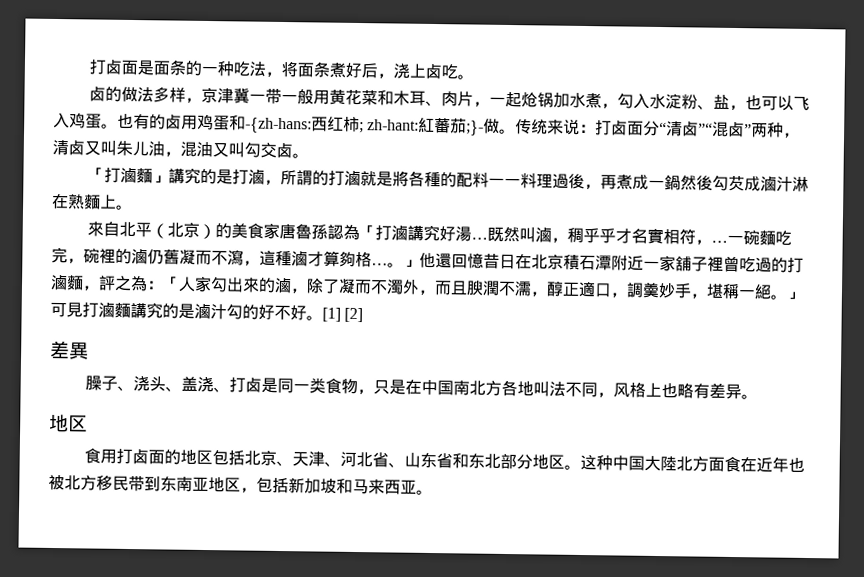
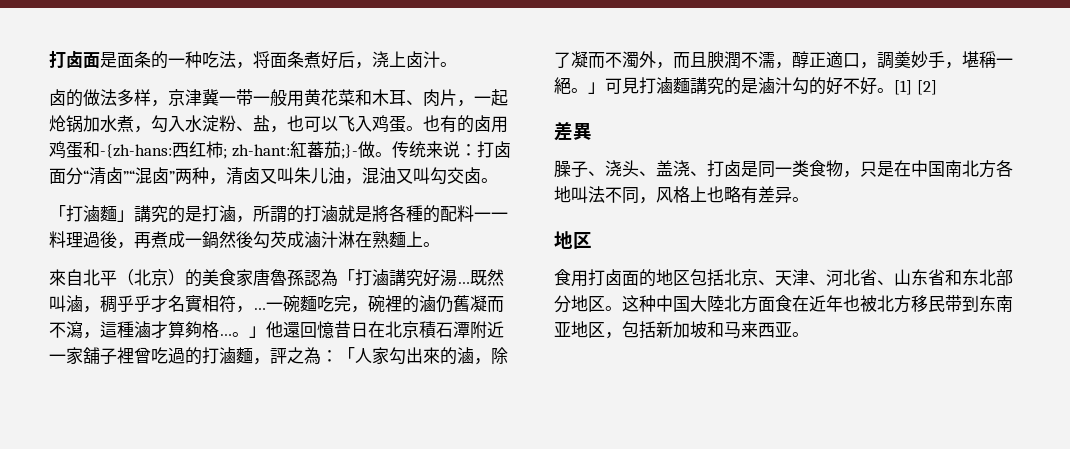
- 打卤面是面条的一种吃法，将面条煮好后，浇上卤吃。
+ 打卤面是面条的一种吃法，将面条煮好后，浇上卤汁。

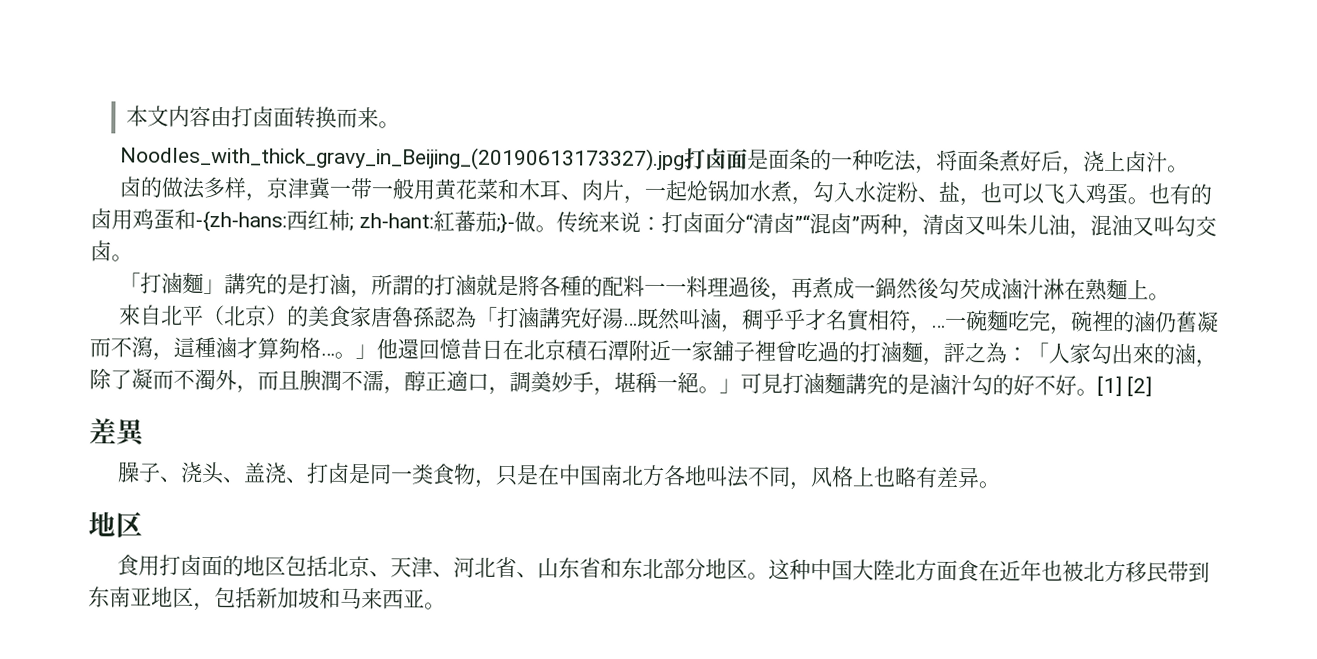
- 打卤面是面条的一种吃法，将面条煮好后，浇上卤汁。
+ 本文内容由打卤面转换而来。
+ Noodles_with_thick_gravy_in_Beijing_(20190613173327).jpg打卤面是面条的一种吃法，将面条煮好后，浇上卤汁。

